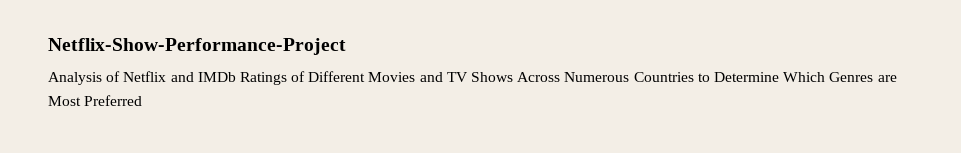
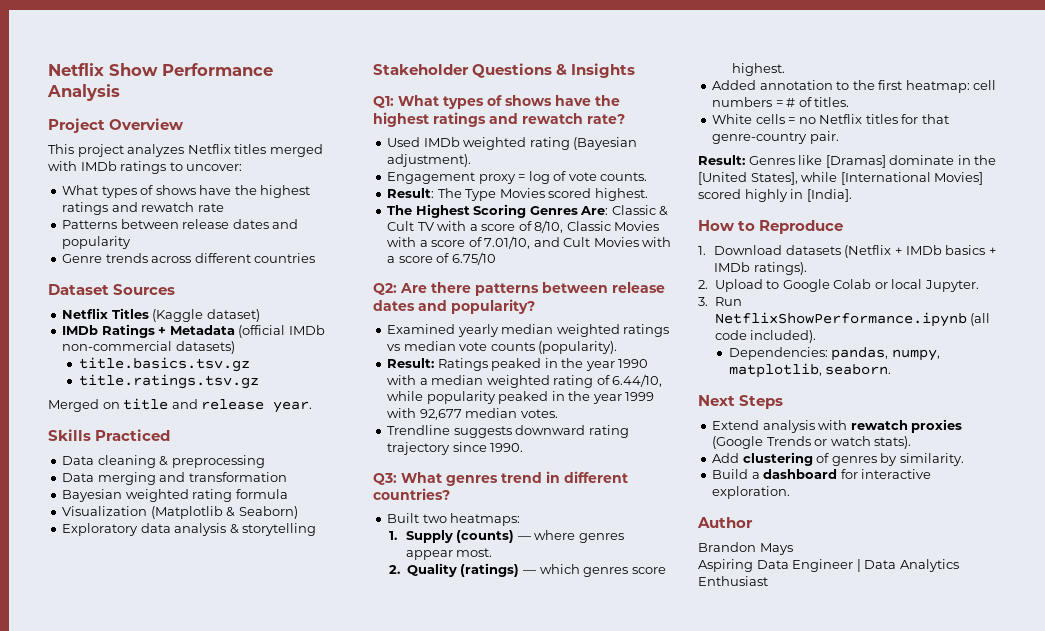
- Netflix-Show-Performance-Project
- Analysis of Netflix and IMDb Ratings of Different Movies and TV Shows Across Numerous Countries to Determine Which Genres are Most Preferred
+ Netflix Show Performance Analysis
+ Project Overview
+ This project analyzes Netflix titles merged with IMDb ratings to uncover:
+ What types of shows have the highest ratings and rewatch rate
+ Patterns between release dates and popularity
+ Genre trends across different countries
+ Dataset Sources
+ Netflix Titles (Kaggle dataset)
+ IMDb Ratings + Metadata (official IMDb non-commercial datasets)
+ title.basics.tsv.gz
+ title.ratings.tsv.gz
+ Merged on title and release year.
+ Skills Practiced
+ Data cleaning & preprocessing
+ Data merging and transformation
+ Bayesian weighted rating formula
+ Visualization (Matplotlib & Seaborn)
+ Exploratory data analysis & storytelling
+ Stakeholder Questions & Insights
+ Q1: What types of shows have the highest ratings and rewatch rate?
+ Used IMDb weighted rating (Bayesian adjustment).
+ Engagement proxy = log of vote counts.
+ Result: The Type Movies scored highest.
+ The Highest Scoring Genres Are: Classic & Cult TV with a score of 8/10, Classic Movies with a score of 7.01/10, and Cult Movies with a score of 6.75/10
+ Q2: Are there patterns between release dates and popularity?
+ Examined yearly median weighted ratings vs median vote counts (popularity).
+ Result: Ratings peaked in the year 1990 with a median weighted rating of 6.44/10, while popularity peaked in the year 1999 with 92,677 median votes.
+ Trendline suggests downward rating trajectory since 1990.
+ Q3: What genres trend in different countries?
+ Built two heatmaps:
+ 1. Supply (counts) — where genres appear most.
+ 2. Quality (ratings) — which genres score highest.
+ Added annotation to the first heatmap: cell numbers = # of titles.
+ White cells = no Netflix titles for that genre-country pair.
+ Result: Genres like [Dramas] dominate in the [United States], while [International Movies] scored highly in [India].
+ How to Reproduce
+ 1. Download datasets (Netflix + IMDb basics + IMDb ratings).
+ 2. Upload to Google Colab or local Jupyter.
+ 3. Run NetflixShowPerformance.ipynb (all code included).
+ Dependencies: pandas, numpy, matplotlib, seaborn.
+ Next Steps
+ Extend analysis with rewatch proxies (Google Trends or watch stats).
+ Add clustering of genres by similarity.
+ Build a dashboard for interactive exploration.
+ Author
+ Brandon Mays
+ Aspiring Data Engineer | Data Analytics Enthusiast

